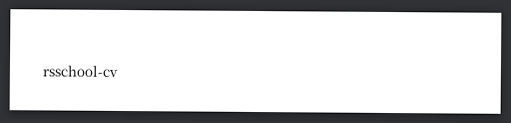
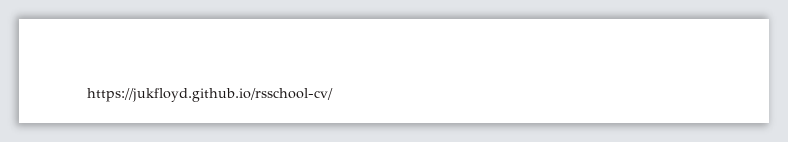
- rsschool-cv
+ https://jukfloyd.github.io/rsschool-cv/

